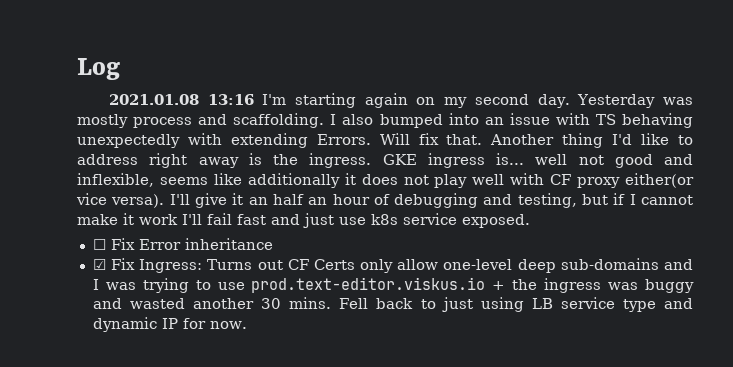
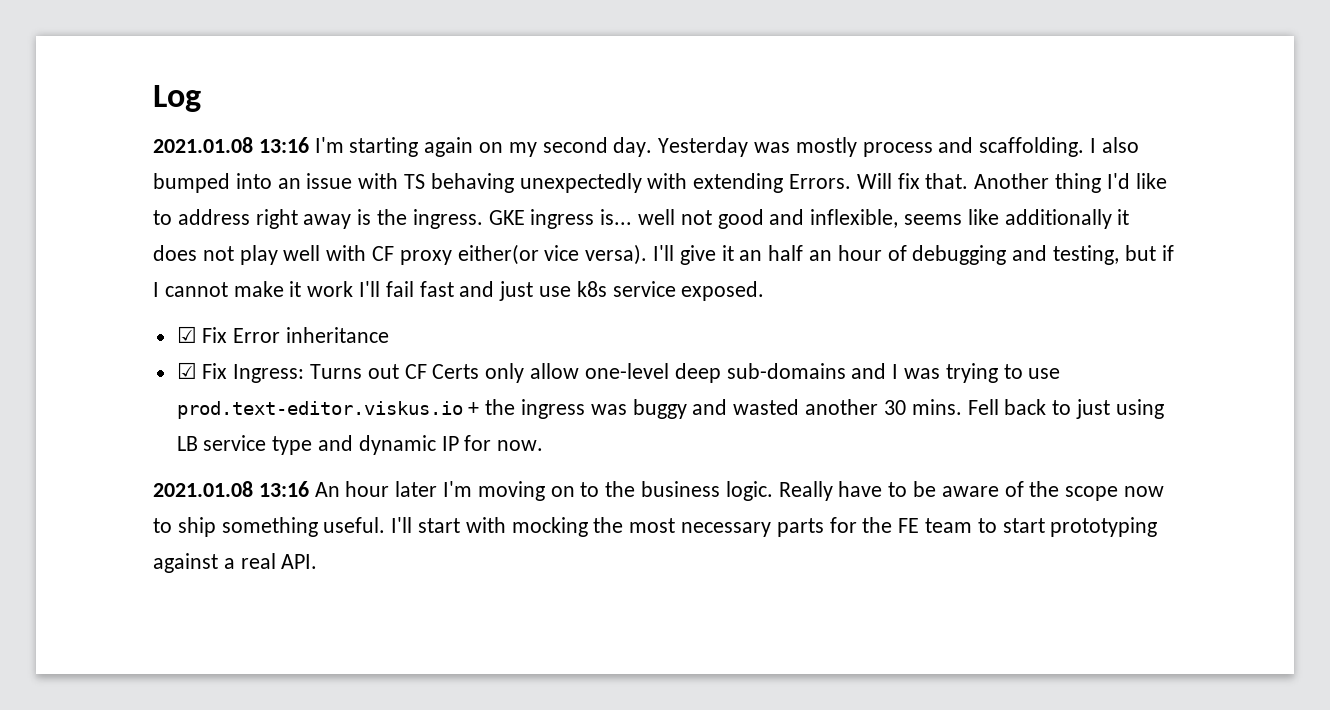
- ☐ Fix Error inheritance
+ ☑ Fix Error inheritance
+ 2021.01.08 13:16 An hour later I'm moving on to the business logic. Really have to be aware of the scope now to ship something useful. I'll start with mocking the most necessary parts for the FE team to start prototyping against a real API.

